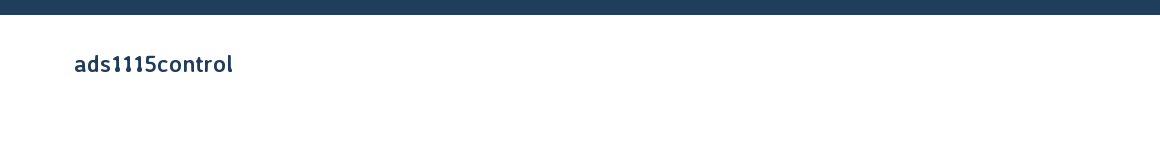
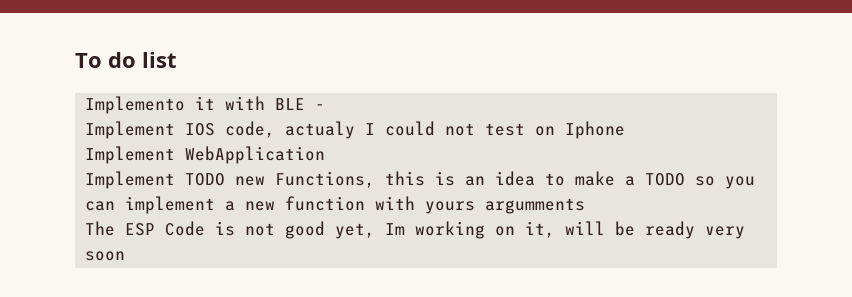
- ads1115control
+ To do list
+ Implemento it with BLE -
+ Implement IOS code, actualy I could not test on Iphone
+ Implement WebApplication
+ Implement TODO new Functions, this is an idea to make a TODO so you can implement a new function with yours argumments
+ The ESP Code is not good yet, Im working on it, will be ready very soon

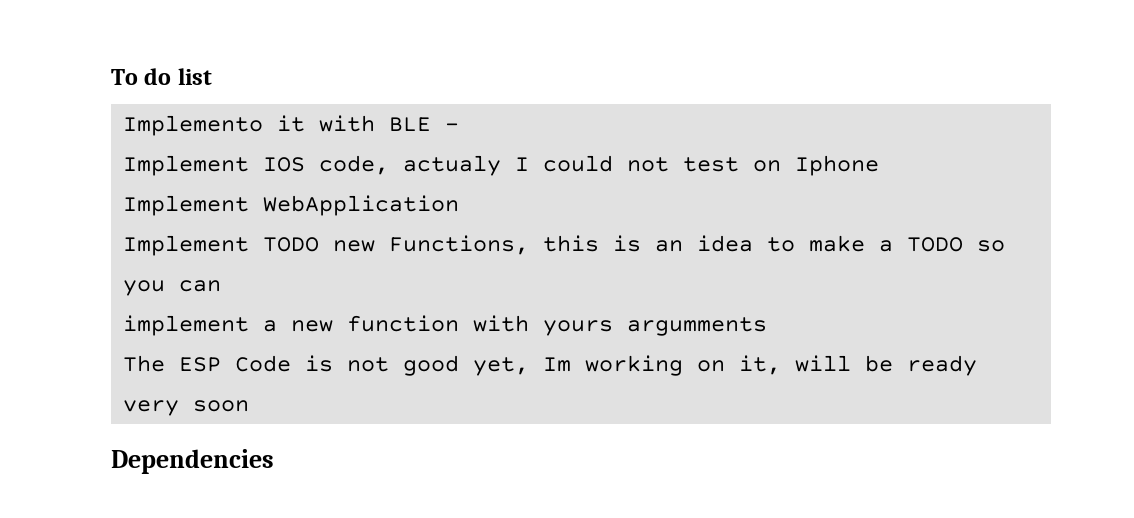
- Implement TODO new Functions, this is an idea to make a TODO so you can implement a new function with yours argumments
+ Implement TODO new Functions, this is an idea to make a TODO so you can
+ implement a new function with yours argumments
+ Dependencies

